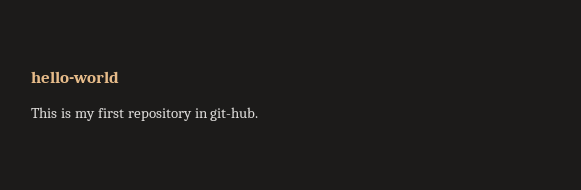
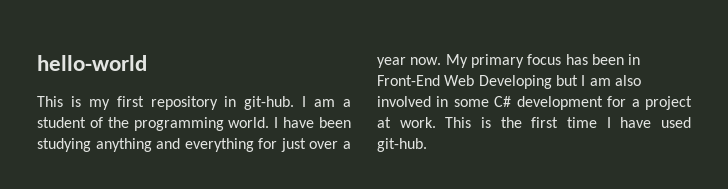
+ I am a student of the programming world. I have been studying anything and everything for just over a year now. My primary focus has been in Front-End Web Developing but I am also involved in some C# development for a project at work. This is the first time I have used git-hub.

